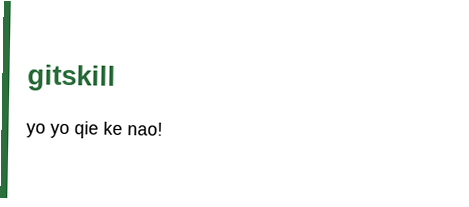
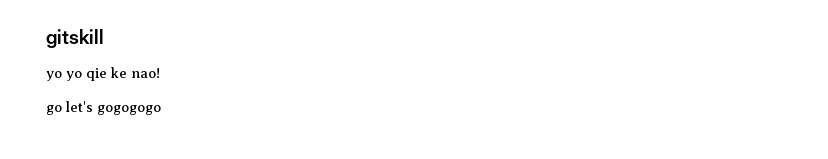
+ go let's gogogogo

